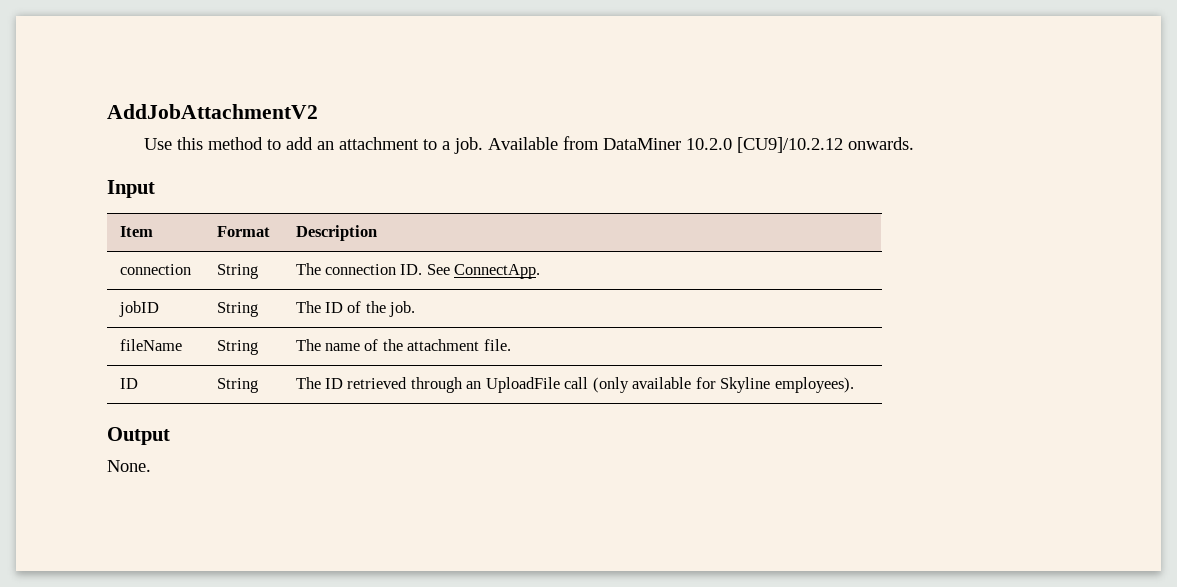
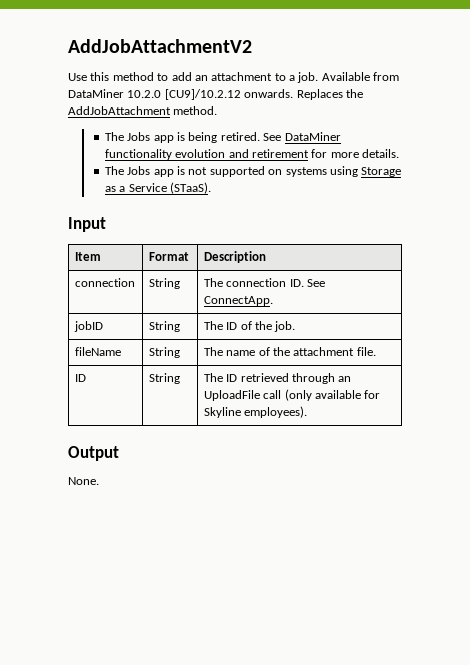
+ Replaces the AddJobAttachment method.
+ The Jobs app is being retired. See DataMiner functionality evolution and retirement for more details.
+ The Jobs app is not supported on systems using Storage as a Service (STaaS).

